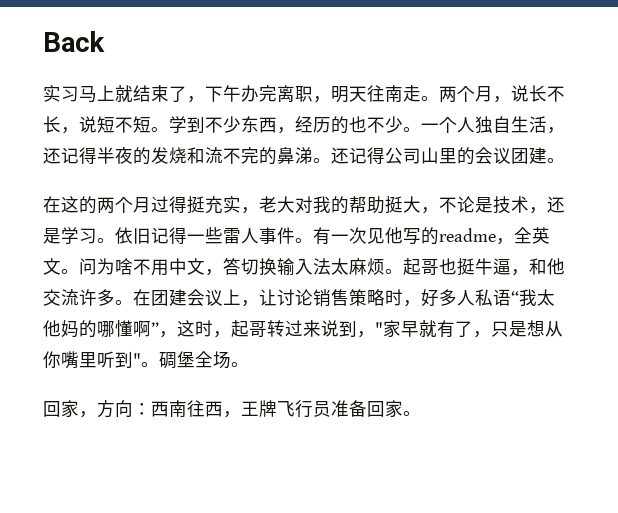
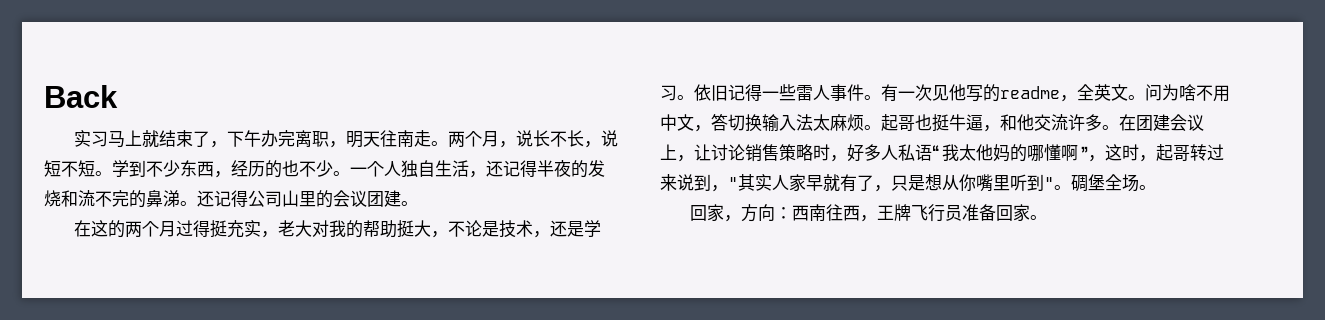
- 在团建会议上，让讨论销售策略时，好多人私语“我太他妈的哪懂啊”，这时，起哥转过来说到，"家早就有了，只是想从你嘴里听到"。
+ 在团建会议上，让讨论销售策略时，好多人私语“我太他妈的哪懂啊”，这时，起哥转过来说到，"其实人家早就有了，只是想从你嘴里听到"。

